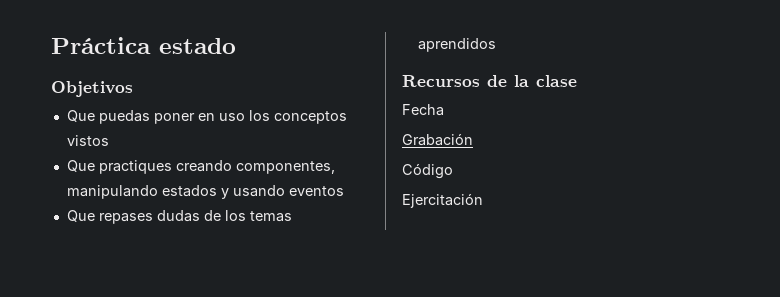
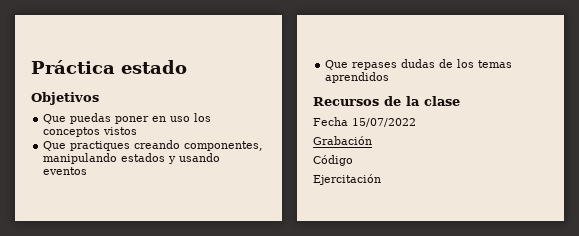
- Fecha
+ Fecha 15/07/2022

